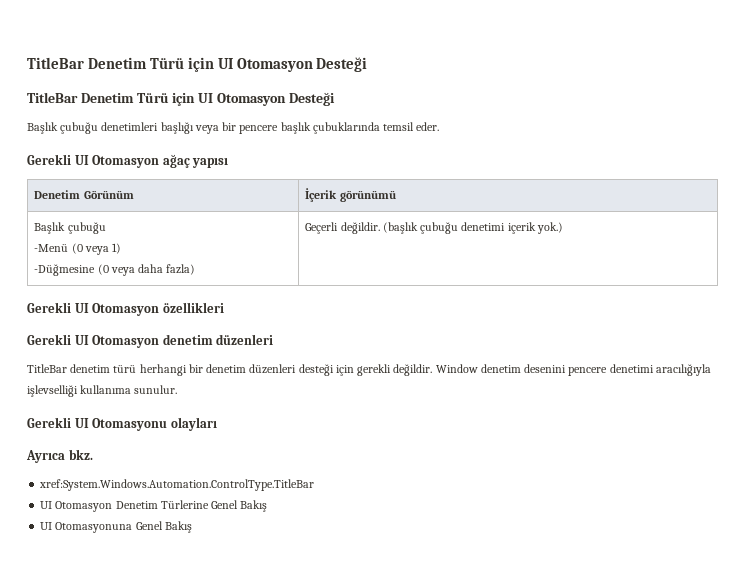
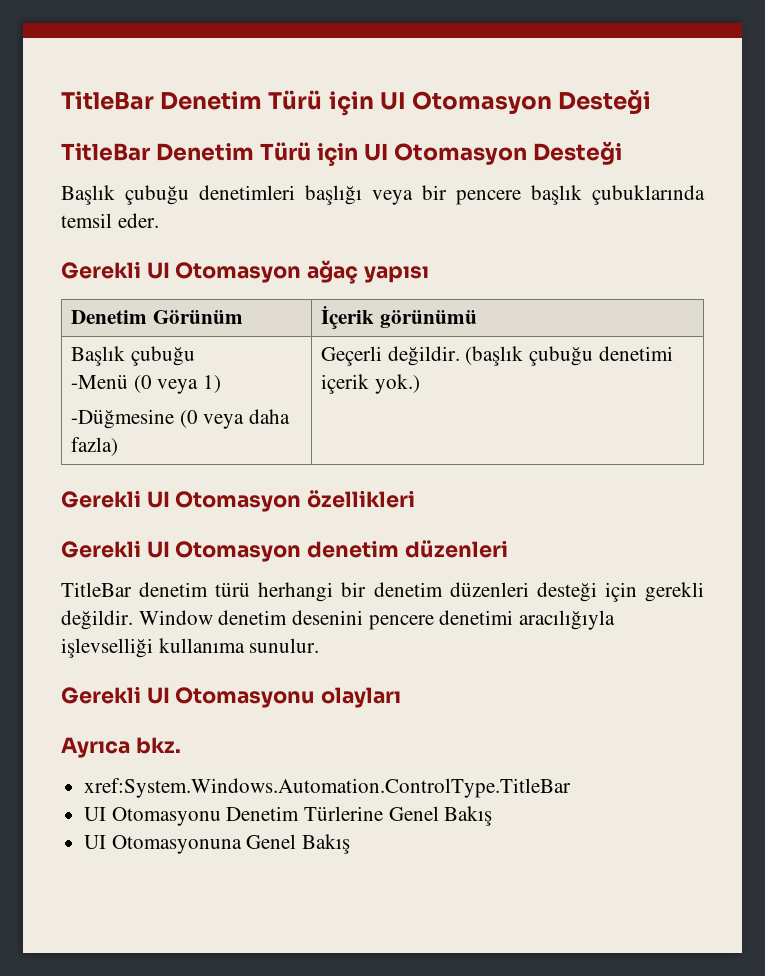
- UI Otomasyon Denetim Türlerine Genel Bakış
+ UI Otomasyonu Denetim Türlerine Genel Bakış

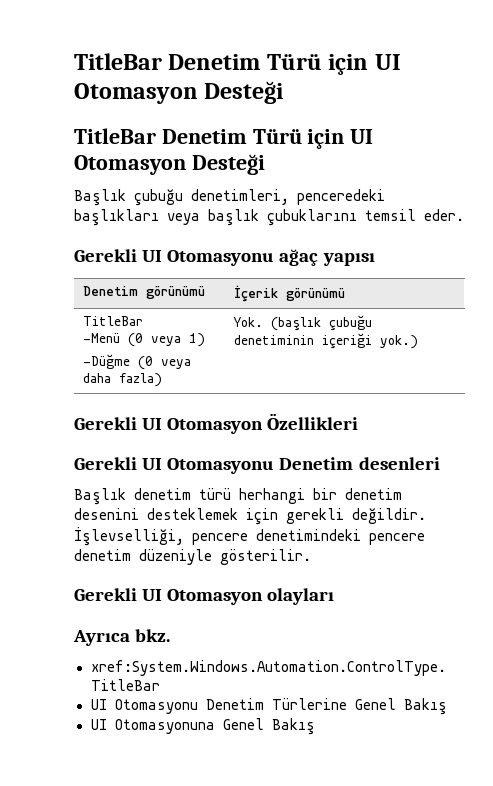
- Başlık çubuğu denetimleri başlığı veya bir pencere başlık çubuklarında temsil eder.
+ Başlık çubuğu denetimleri, penceredeki başlıkları veya başlık çubuklarını temsil eder.
- Gerekli UI Otomasyon ağaç yapısı
+ Gerekli UI Otomasyonu ağaç yapısı
- Denetim Görünüm | İçerik görünümü
- Başlık çubuğu
+ Denetim görünümü | İçerik görünümü
+ TitleBar
  -Menü (0 veya 1)
- -Düğmesine (0 veya daha fazla) | Geçerli değildir. (başlık çubuğu denetimi içerik yok.)
+ -Düğme (0 veya daha fazla) | Yok. (başlık çubuğu denetiminin içeriği yok.)
- Gerekli UI Otomasyon özellikleri
- Gerekli UI Otomasyon denetim düzenleri
- TitleBar denetim türü herhangi bir denetim düzenleri desteği için gerekli değildir.
+ Gerekli UI Otomasyon Özellikleri
+ Gerekli UI Otomasyonu Denetim desenleri
+ Başlık denetim türü herhangi bir denetim desenini desteklemek için gerekli değildir.
- Window denetim desenini pencere denetimi aracılığıyla işlevselliği kullanıma sunulur.
- Gerekli UI Otomasyonu olayları
+ İşlevselliği, pencere denetimindeki pencere denetim düzeniyle gösterilir.
+ Gerekli UI Otomasyon olayları

